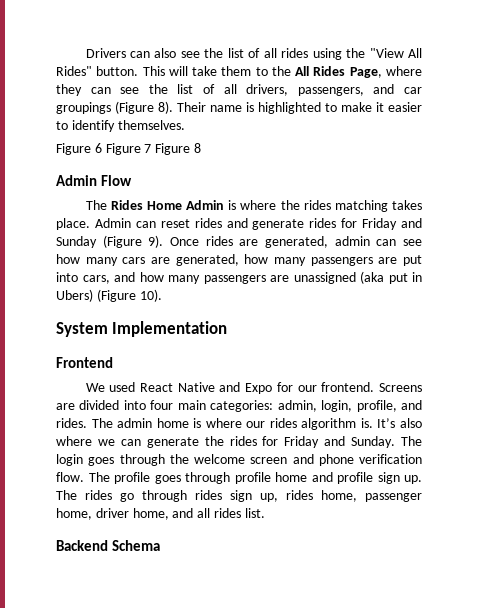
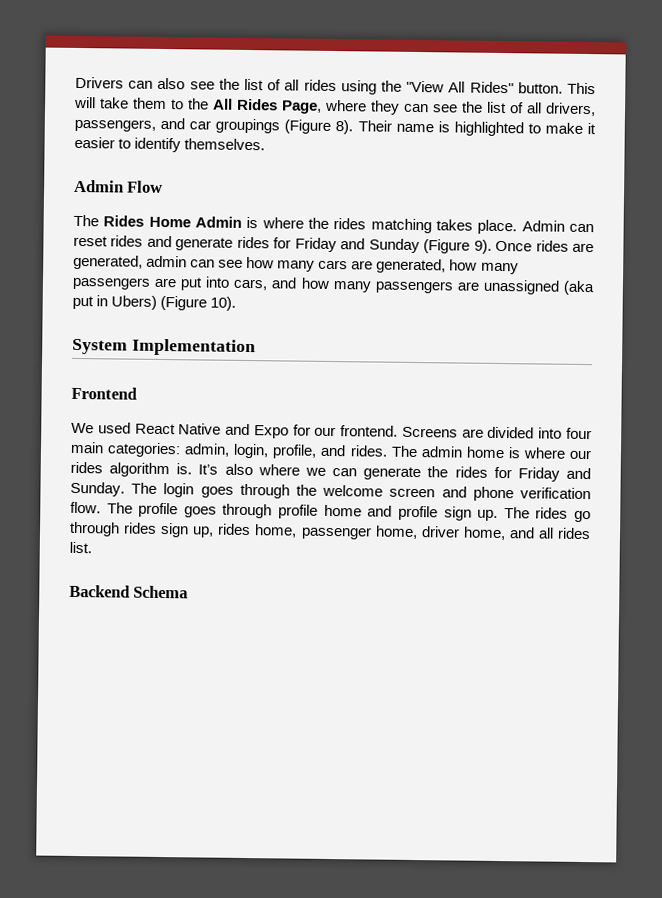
- Figure 6 Figure 7 Figure 8

